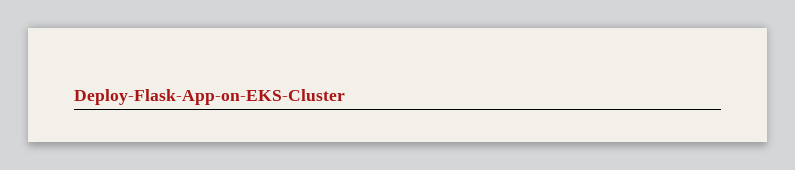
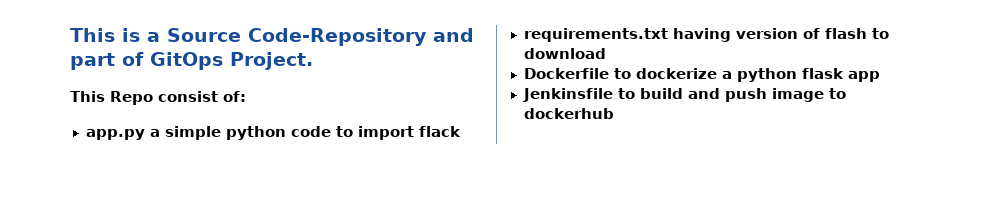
- Deploy-Flask-App-on-EKS-Cluster
+ This is a Source Code-Repository and part of GitOps Project.
+ This Repo consist of:
+ app.py a simple python code to import flack
+ requirements.txt having version of flash to download
+ Dockerfile to dockerize a python flask app
+ Jenkinsfile to build and push image to dockerhub

